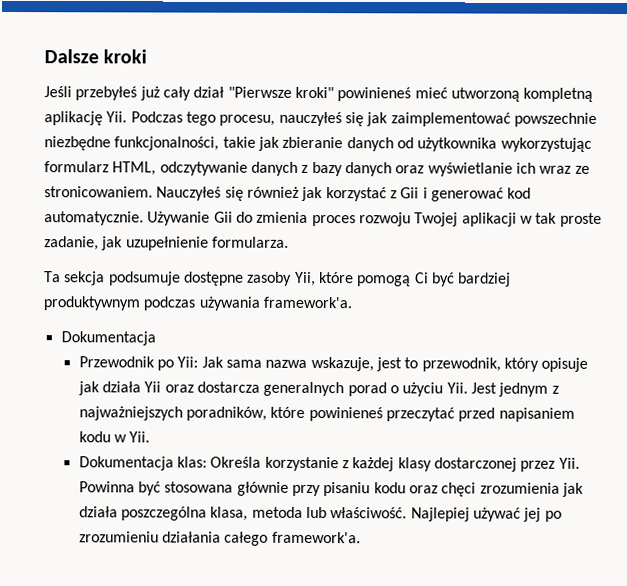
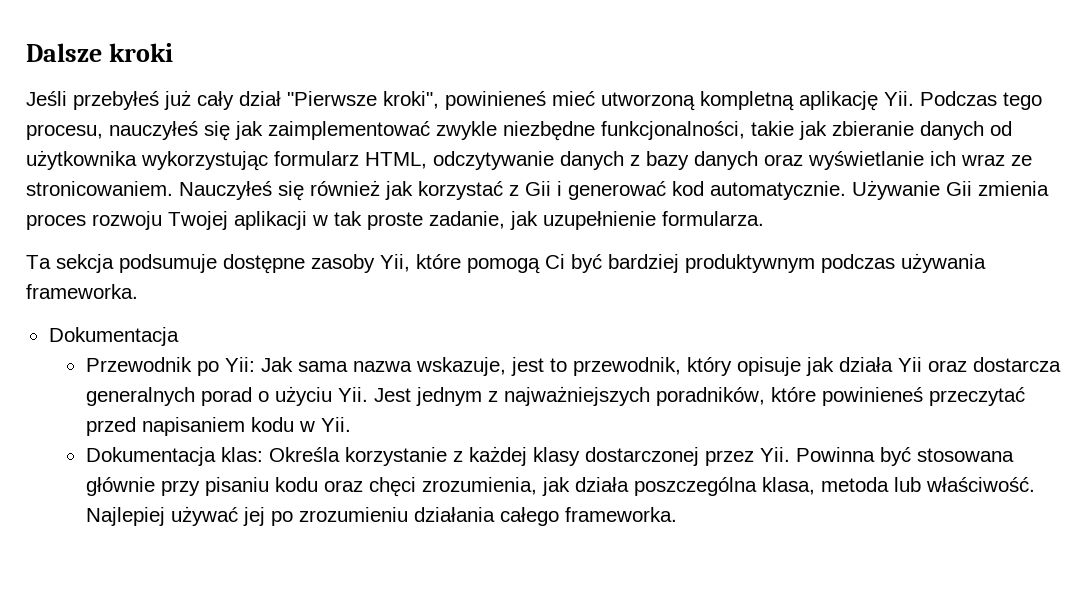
- Jeśli przebyłeś już cały dział "Pierwsze kroki" powinieneś mieć utworzoną kompletną aplikację Yii. Podczas tego procesu, nauczyłeś się jak zaimplementować powszechnie niezbędne funkcjonalności, takie jak zbieranie danych od użytkownika wykorzystując formularz HTML, odczytywanie danych z bazy danych oraz wyświetlanie ich wraz ze stronicowaniem.
+ Jeśli przebyłeś już cały dział "Pierwsze kroki", powinieneś mieć utworzoną kompletną aplikację Yii. Podczas tego procesu, nauczyłeś się jak zaimplementować zwykle niezbędne funkcjonalności, takie jak zbieranie danych od użytkownika wykorzystując formularz HTML, odczytywanie danych z bazy danych oraz wyświetlanie ich wraz ze stronicowaniem.
- Używanie Gii do zmienia proces rozwoju Twojej aplikacji w tak proste zadanie, jak uzupełnienie formularza.
+ Używanie Gii zmienia proces rozwoju Twojej aplikacji w tak proste zadanie, jak uzupełnienie formularza.
- Ta sekcja podsumuje dostępne zasoby Yii, które pomogą Ci być bardziej produktywnym podczas używania framework'a.
+ Ta sekcja podsumuje dostępne zasoby Yii, które pomogą Ci być bardziej produktywnym podczas używania frameworka.
- Dokumentacja klas: Określa korzystanie z każdej klasy dostarczonej przez Yii. Powinna być stosowana głównie przy pisaniu kodu oraz chęci zrozumienia jak działa poszczególna klasa, metoda lub właściwość.
+ Dokumentacja klas: Określa korzystanie z każdej klasy dostarczonej przez Yii. Powinna być stosowana głównie przy pisaniu kodu oraz chęci zrozumienia, jak działa poszczególna klasa, metoda lub właściwość.
- Najlepiej używać jej po zrozumieniu działania całego framework'a.
+ Najlepiej używać jej po zrozumieniu działania całego frameworka.

